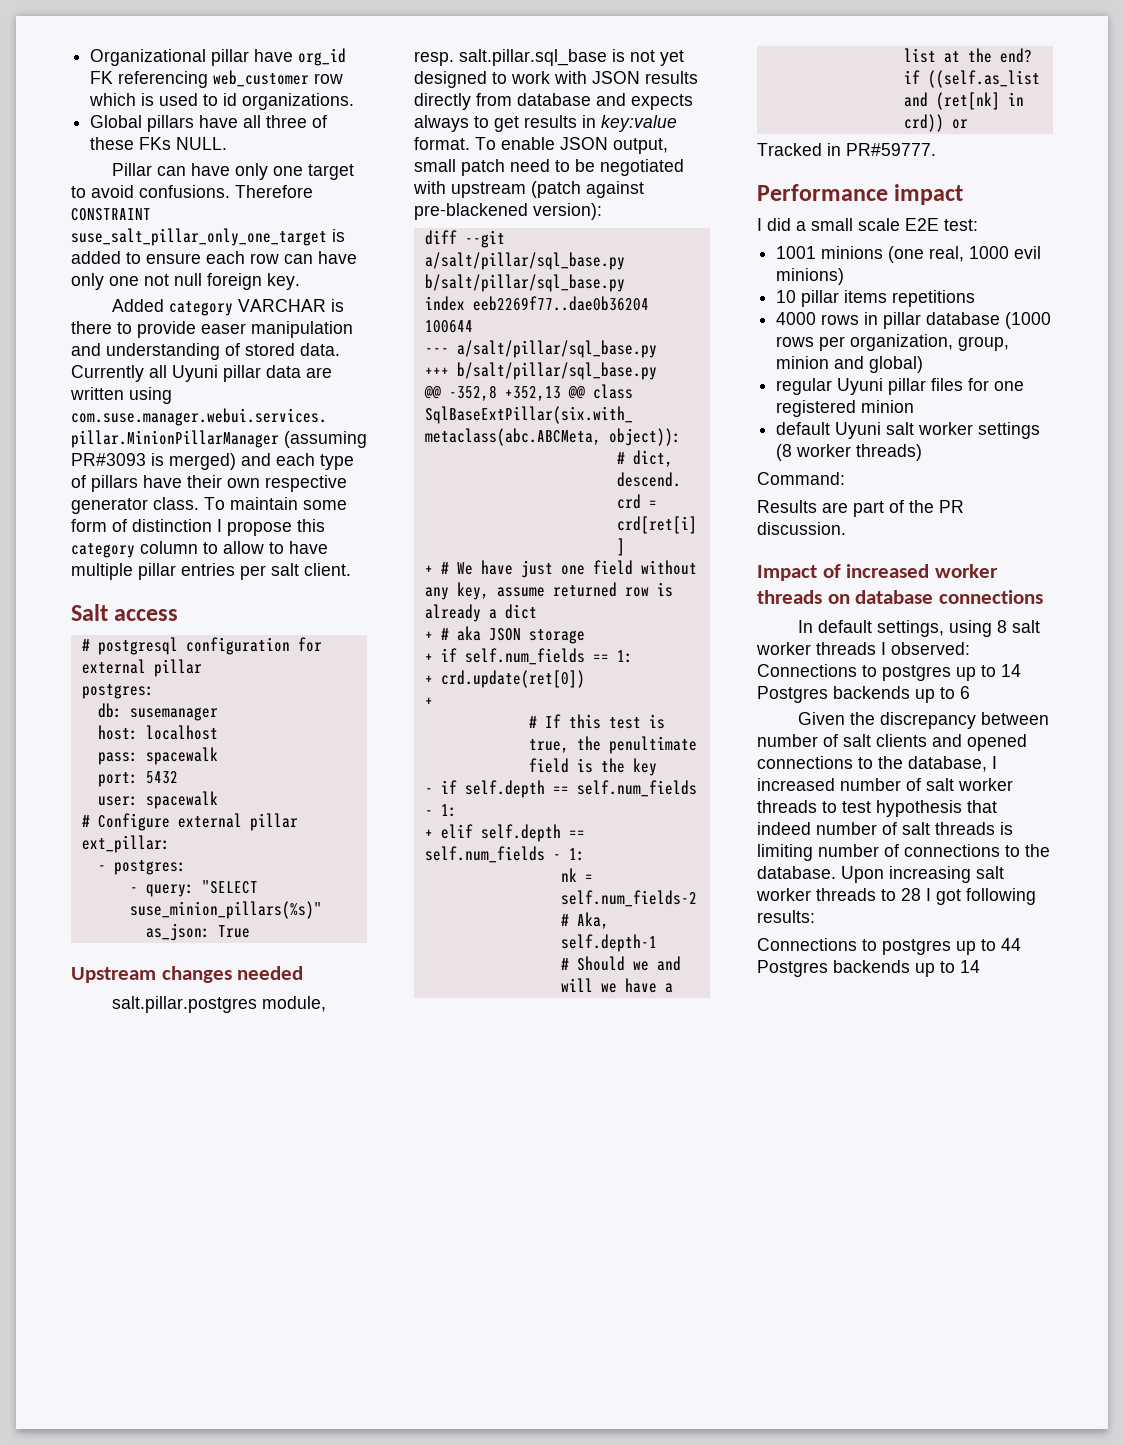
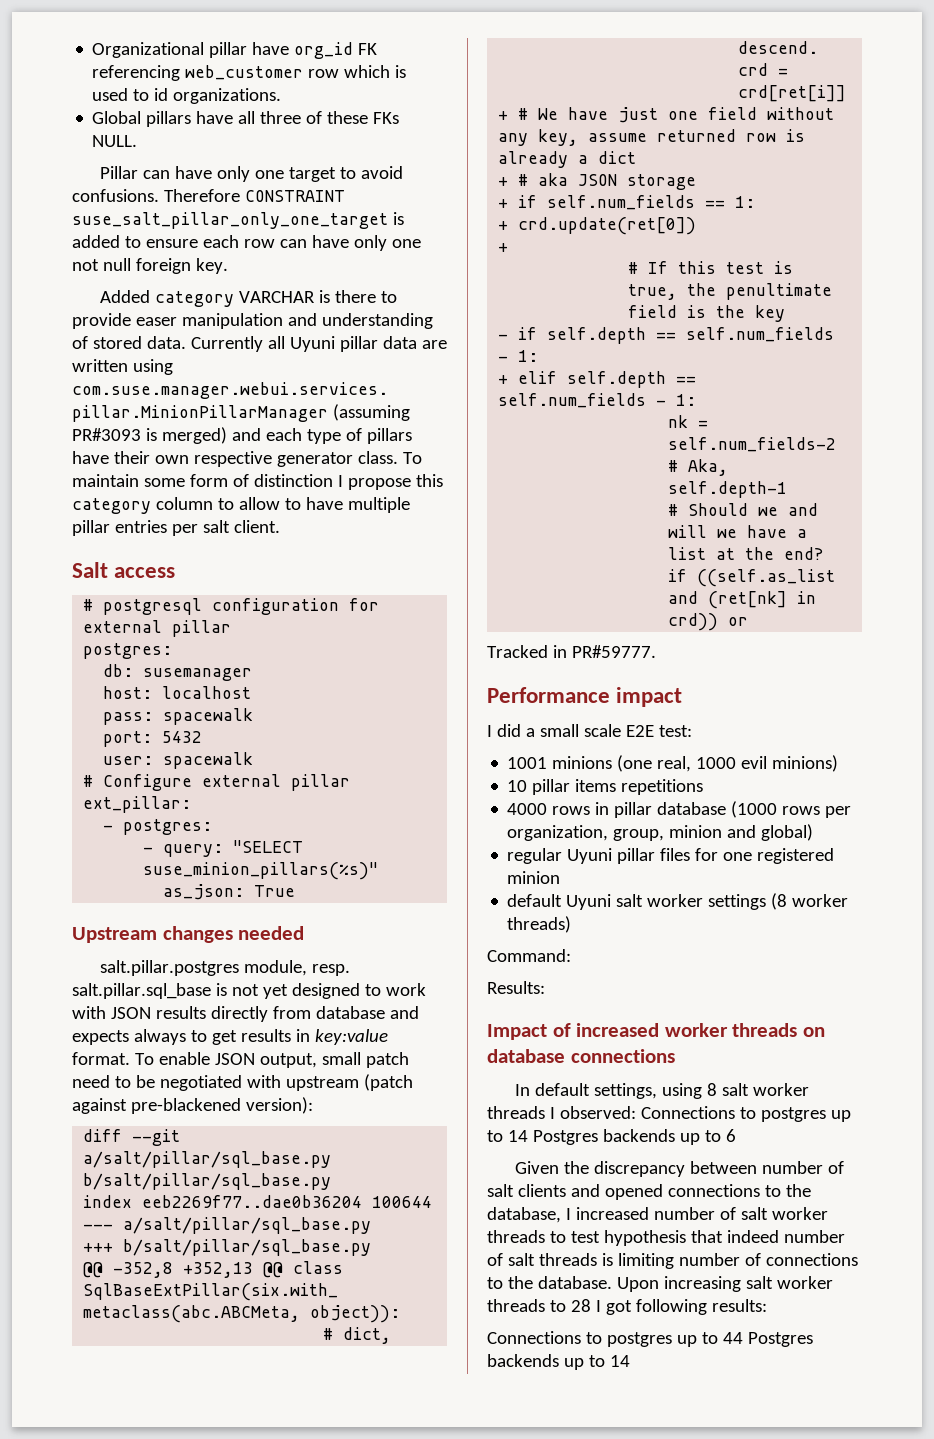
- Results are part of the PR discussion.
+ Results:

